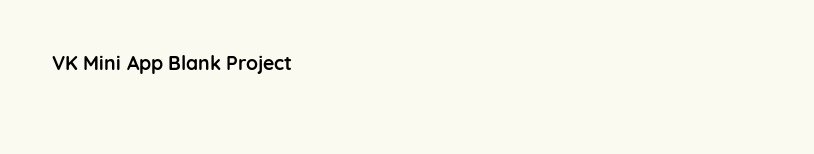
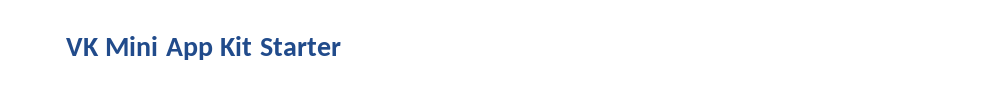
- VK Mini App Blank Project
+ VK Mini App Kit Starter

